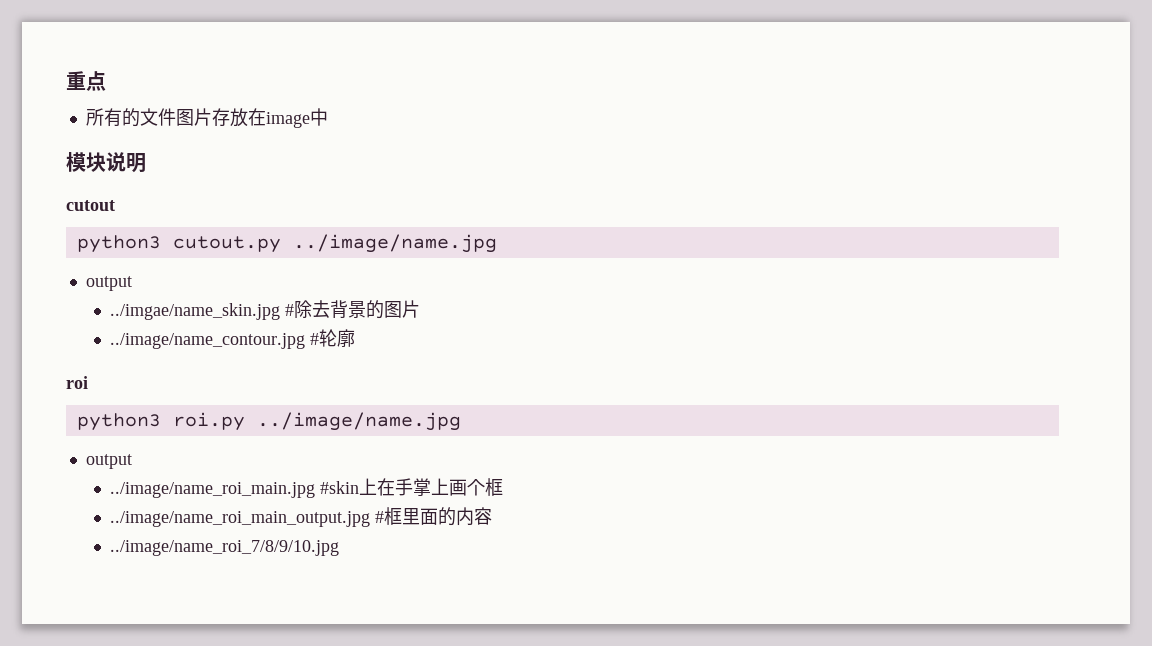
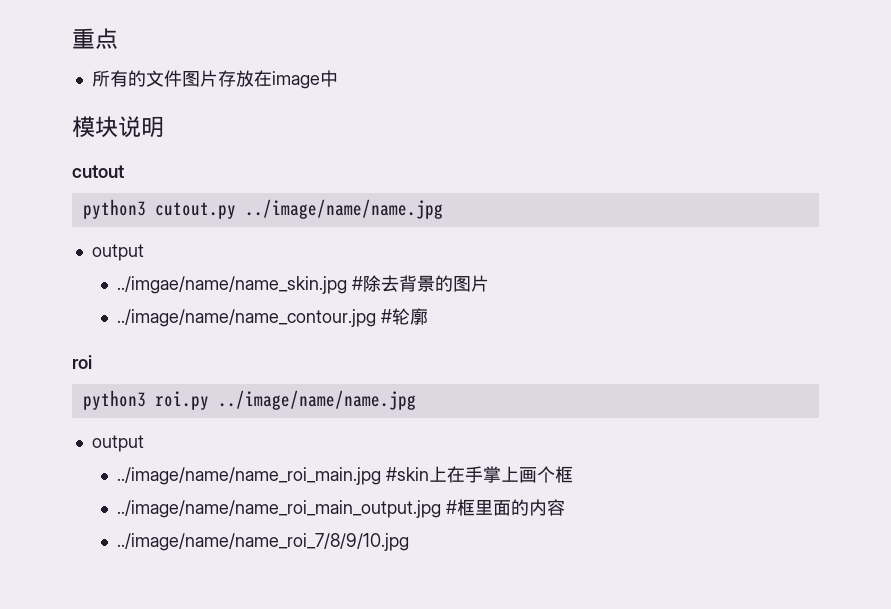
- python3 cutout.py ../image/name.jpg
+ python3 cutout.py ../image/name/name.jpg
  output
- ../imgae/name_skin.jpg #除去背景的图片
+ ../imgae/name/name_skin.jpg #除去背景的图片
- ../image/name_contour.jpg #轮廓
+ ../image/name/name_contour.jpg #轮廓
- python3 roi.py ../image/name.jpg
+ python3 roi.py ../image/name/name.jpg
  output
- ../image/name_roi_main.jpg #skin上在手掌上画个框
+ ../image/name/name_roi_main.jpg #skin上在手掌上画个框
- ../image/name_roi_main_output.jpg #框里面的内容
+ ../image/name/name_roi_main_output.jpg #框里面的内容
- ../image/name_roi_7/8/9/10.jpg
+ ../image/name/name_roi_7/8/9/10.jpg

